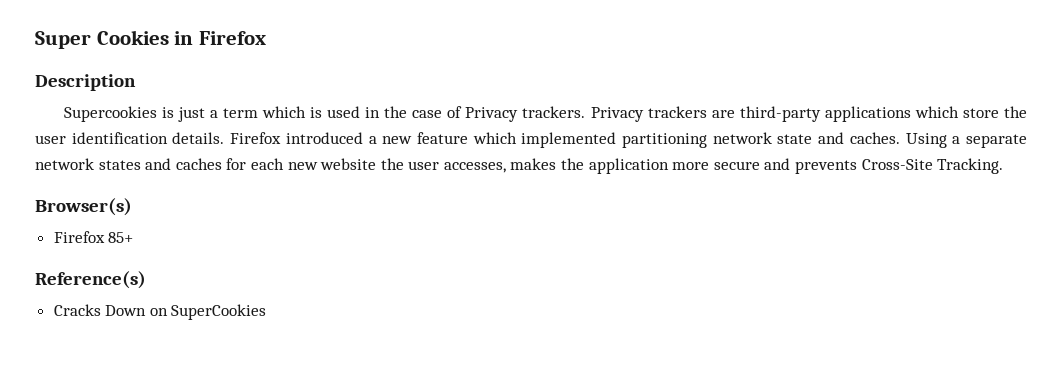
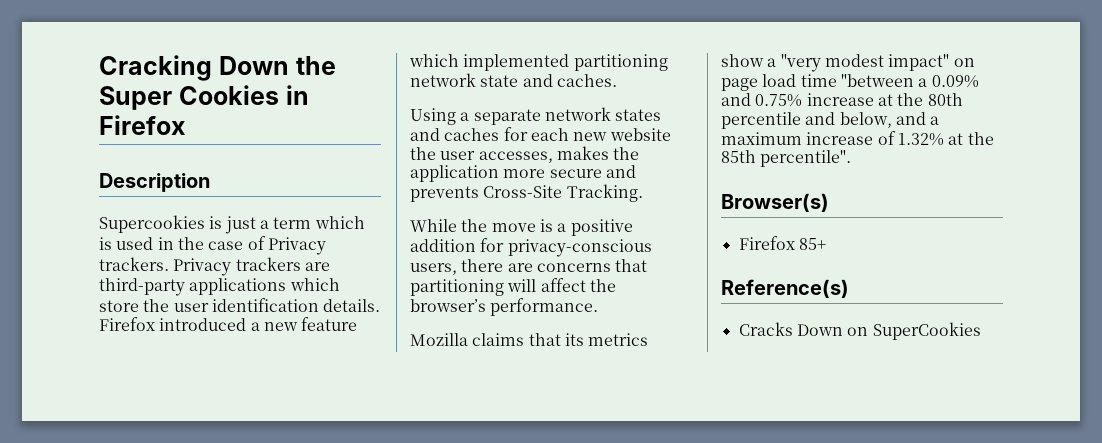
- Super Cookies in Firefox
+ Cracking Down the Super Cookies in Firefox
- Firefox introduced a new feature which implemented partitioning network state and caches. Using a separate network states and caches for each new website the user accesses, makes the application more secure and prevents Cross-Site Tracking.
+ Firefox introduced a new feature which implemented partitioning network state and caches.
+ Using a separate network states and caches for each new website the user accesses, makes the application more secure and prevents Cross-Site Tracking.
+ While the move is a positive addition for privacy-conscious users, there are concerns that partitioning will affect the browser’s performance.
+ Mozilla claims that its metrics show a "very modest impact" on page load time "between a 0.09% and 0.75% increase at the 80th percentile and below, and a maximum increase of 1.32% at the 85th percentile".

